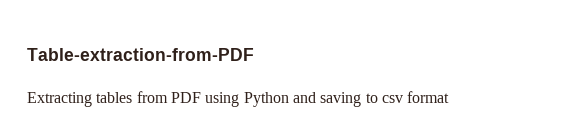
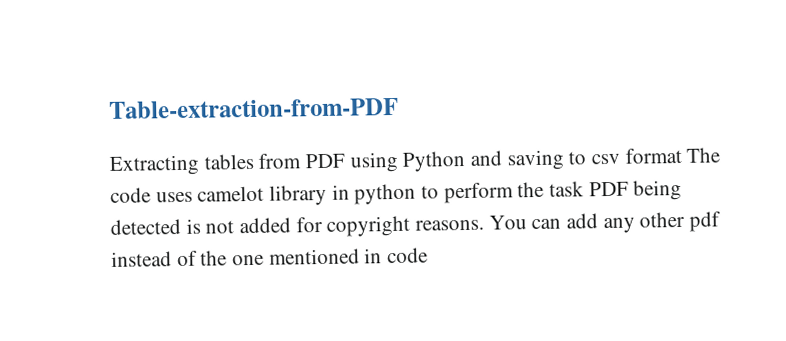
- Extracting tables from PDF using Python and saving to csv format
+ Extracting tables from PDF using Python and saving to csv format The code uses camelot library in python to perform the task PDF being detected is not added for copyright reasons. You can add any other pdf instead of the one mentioned in code

